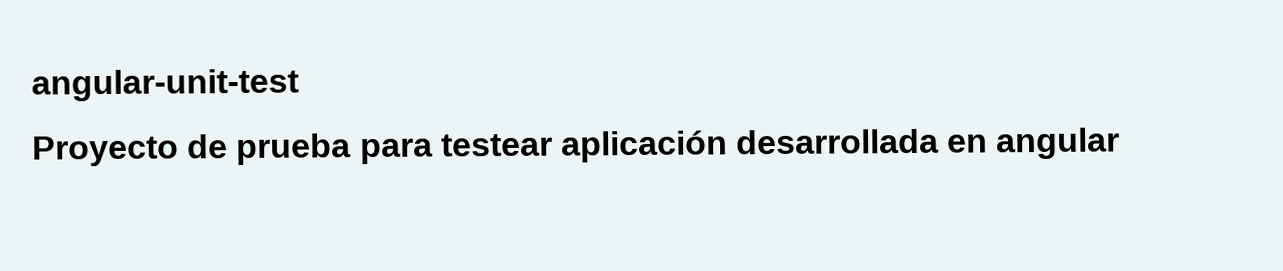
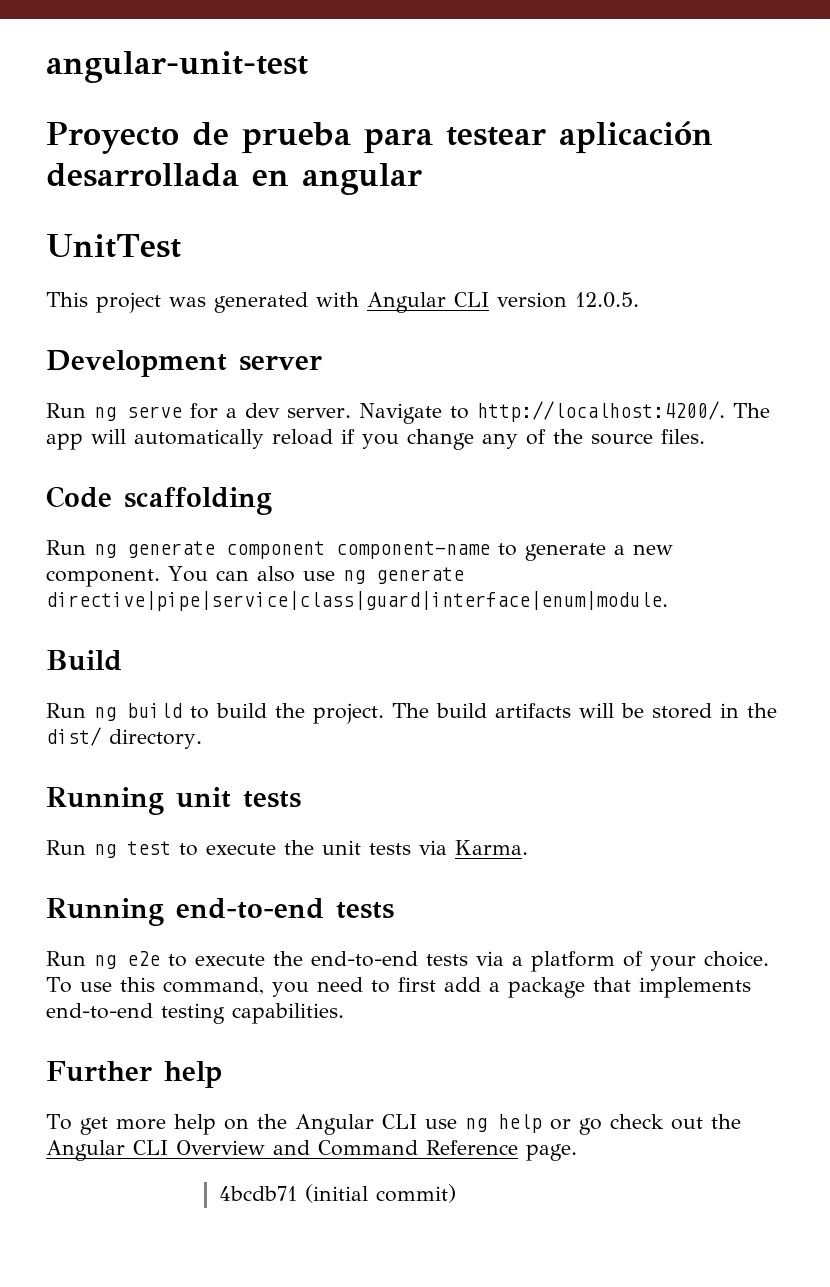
+ UnitTest
+ This project was generated with Angular CLI version 12.0.5.
+ Development server
+ Run ng serve for a dev server. Navigate to http://localhost:4200/. The app will automatically reload if you change any of the source files.
+ Code scaffolding
+ Run ng generate component component-name to generate a new component. You can also use ng generate directive|pipe|service|class|guard|interface|enum|module.
+ Build
+ Run ng build to build the project. The build artifacts will be stored in the dist/ directory.
+ Running unit tests
+ Run ng test to execute the unit tests via Karma.
+ Running end-to-end tests
+ Run ng e2e to execute the end-to-end tests via a platform of your choice. To use this command, you need to first add a package that implements end-to-end testing capabilities.
+ Further help
+ To get more help on the Angular CLI use ng help or go check out the Angular CLI Overview and Command Reference page.
+ 4bcdb71 (initial commit)

